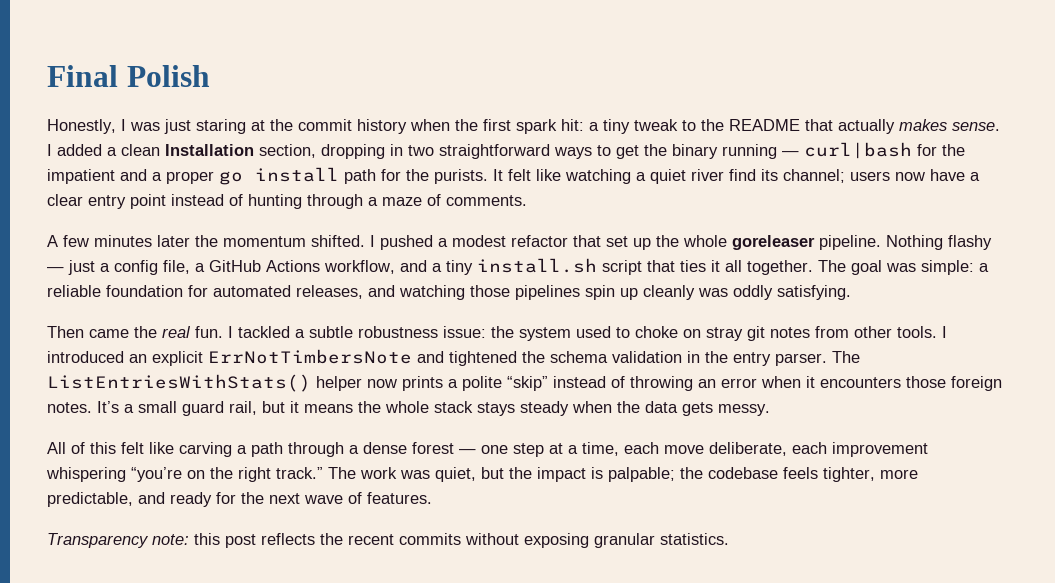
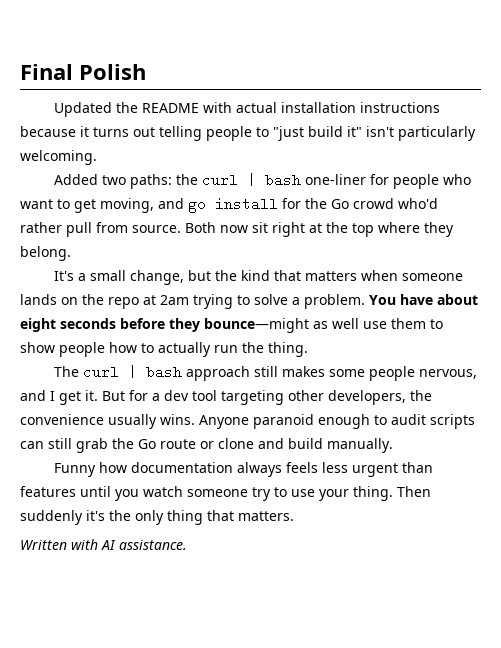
- Honestly, I was just staring at the commit history when the first spark hit: a tiny tweak to the README that actually makes sense. I added a clean Installation section, dropping in two straightforward ways to get the binary running — curl|bash for the impatient and a proper go install path for the purists. It felt like watching a quiet river find its channel; users now have a clear entry point instead of hunting through a maze of comments.
- A few minutes later the momentum shifted. I pushed a modest refactor that set up the whole goreleaser pipeline. Nothing flashy — just a config file, a GitHub Actions workflow, and a tiny install.sh script that ties it all together. The goal was simple: a reliable foundation for automated releases, and watching those pipelines spin up cleanly was oddly satisfying.
- Then came the real fun. I tackled a subtle robustness issue: the system used to choke on stray git notes from other tools. I introduced an explicit ErrNotTimbersNote and tightened the schema validation in the entry parser. The ListEntriesWithStats() helper now prints a polite “skip” instead of throwing an error when it encounters those foreign notes. It’s a small guard rail, but it means the whole stack stays steady when the data gets messy.
- All of this felt like carving a path through a dense forest — one step at a time, each move deliberate, each improvement whispering “you’re on the right track.” The work was quiet, but the impact is palpable; the codebase feels tighter, more predictable, and ready for the next wave of features.
- Transparency note: this post reflects the recent commits without exposing granular statistics.
+ Updated the README with actual installation instructions because it turns out telling people to "just build it" isn't particularly welcoming.
+ Added two paths: the curl | bash one-liner for people who want to get moving, and go install for the Go crowd who'd rather pull from source. Both now sit right at the top where they belong.
+ It's a small change, but the kind that matters when someone lands on the repo at 2am trying to solve a problem. You have about eight seconds before they bounce—might as well use them to show people how to actually run the thing.
+ The curl | bash approach still makes some people nervous, and I get it. But for a dev tool targeting other developers, the convenience usually wins. Anyone paranoid enough to audit scripts can still grab the Go route or clone and build manually.
+ Funny how documentation always feels less urgent than features until you watch someone try to use your thing. Then suddenly it's the only thing that matters.
+ Written with AI assistance.

